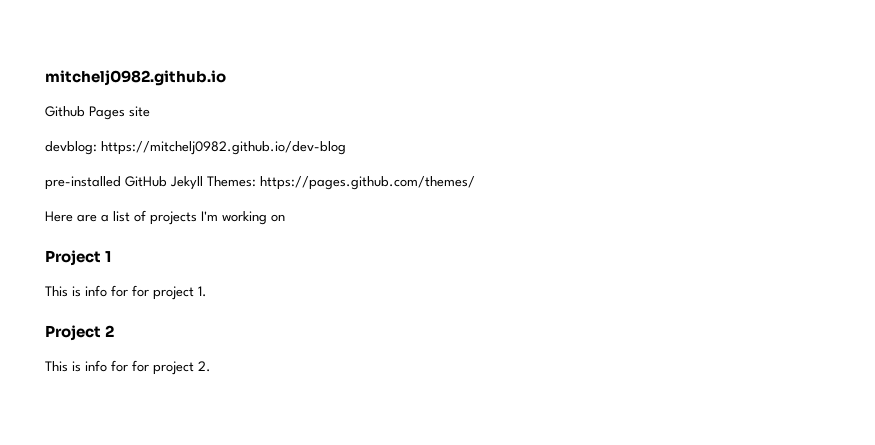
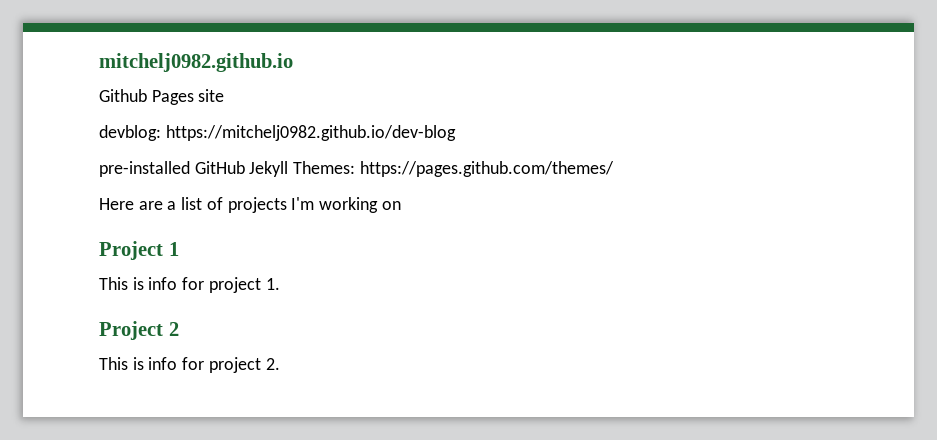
- This is info for for project 1.
+ This is info for project 1.
- This is info for for project 2.
+ This is info for project 2.

